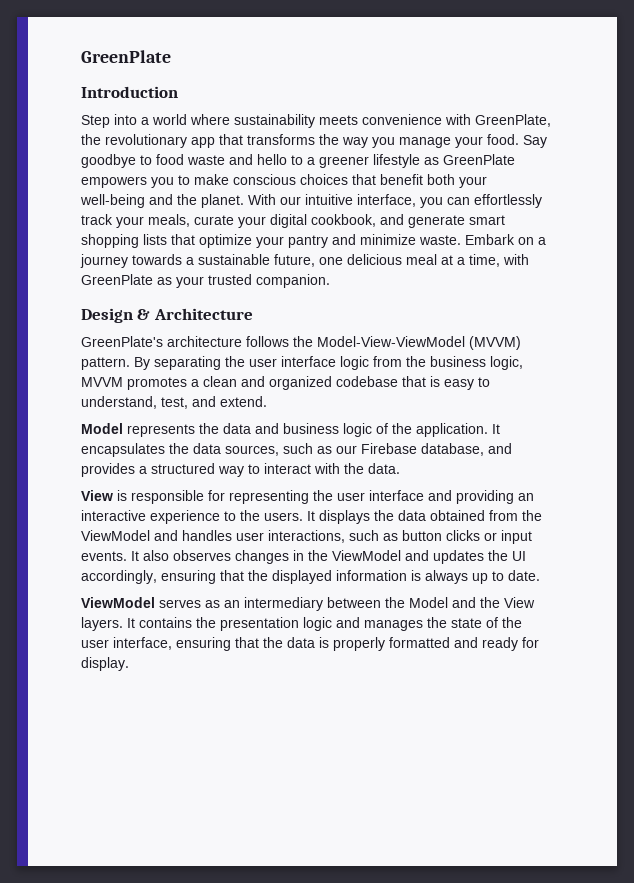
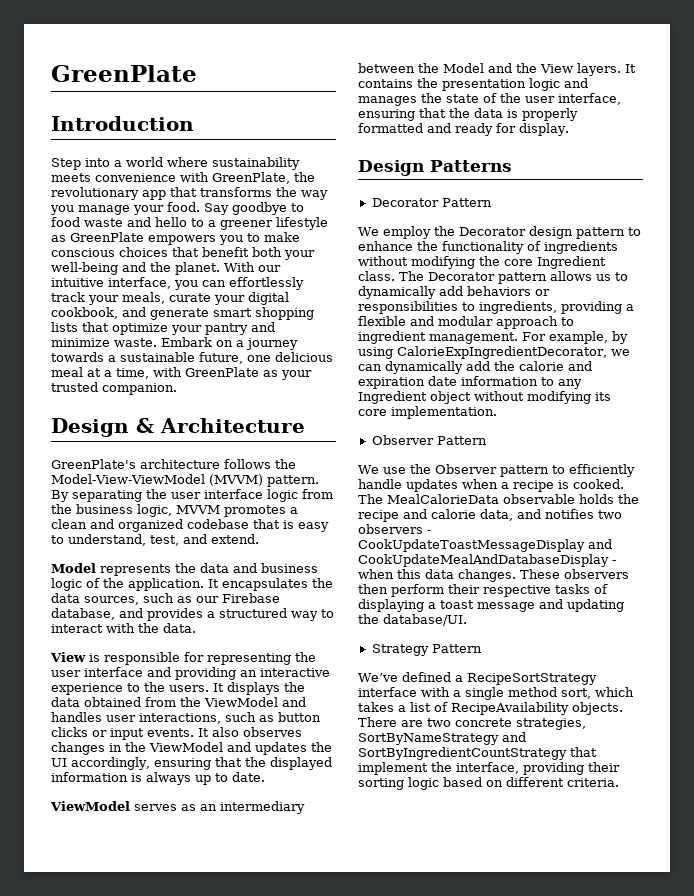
+ Design Patterns
+ Decorator Pattern
+ We employ the Decorator design pattern to enhance the functionality of ingredients without modifying the core Ingredient class. The Decorator pattern allows us to dynamically add behaviors or responsibilities to ingredients, providing a flexible and modular approach to ingredient management. For example, by using CalorieExpIngredientDecorator, we can dynamically add the calorie and expiration date information to any Ingredient object without modifying its core implementation.
+ Observer Pattern
+ We use the Observer pattern to efficiently handle updates when a recipe is cooked. The MealCalorieData observable holds the recipe and calorie data, and notifies two observers - CookUpdateToastMessageDisplay and CookUpdateMealAndDatabaseDisplay - when this data changes. These observers then perform their respective tasks of displaying a toast message and updating the database/UI.
+ Strategy Pattern
+ We’ve defined a RecipeSortStrategy interface with a single method sort, which takes a list of RecipeAvailability objects. There are two concrete strategies, SortByNameStrategy and SortByIngredientCountStrategy that implement the interface, providing their sorting logic based on different criteria.

